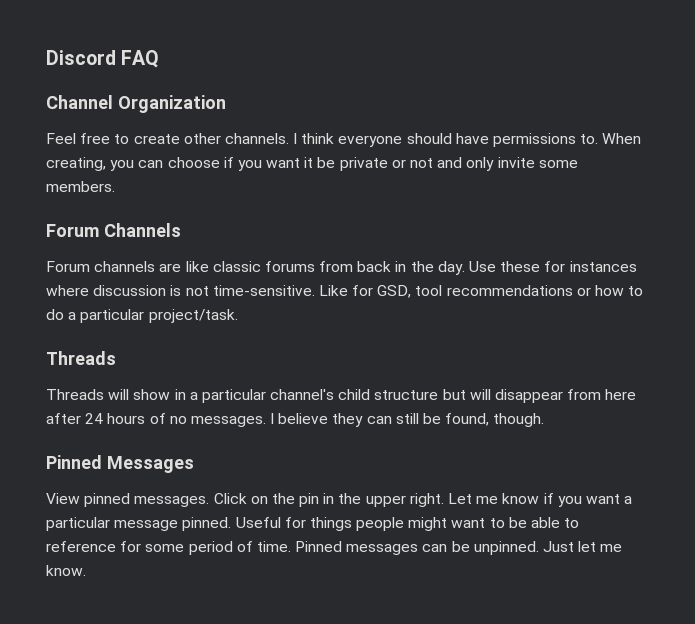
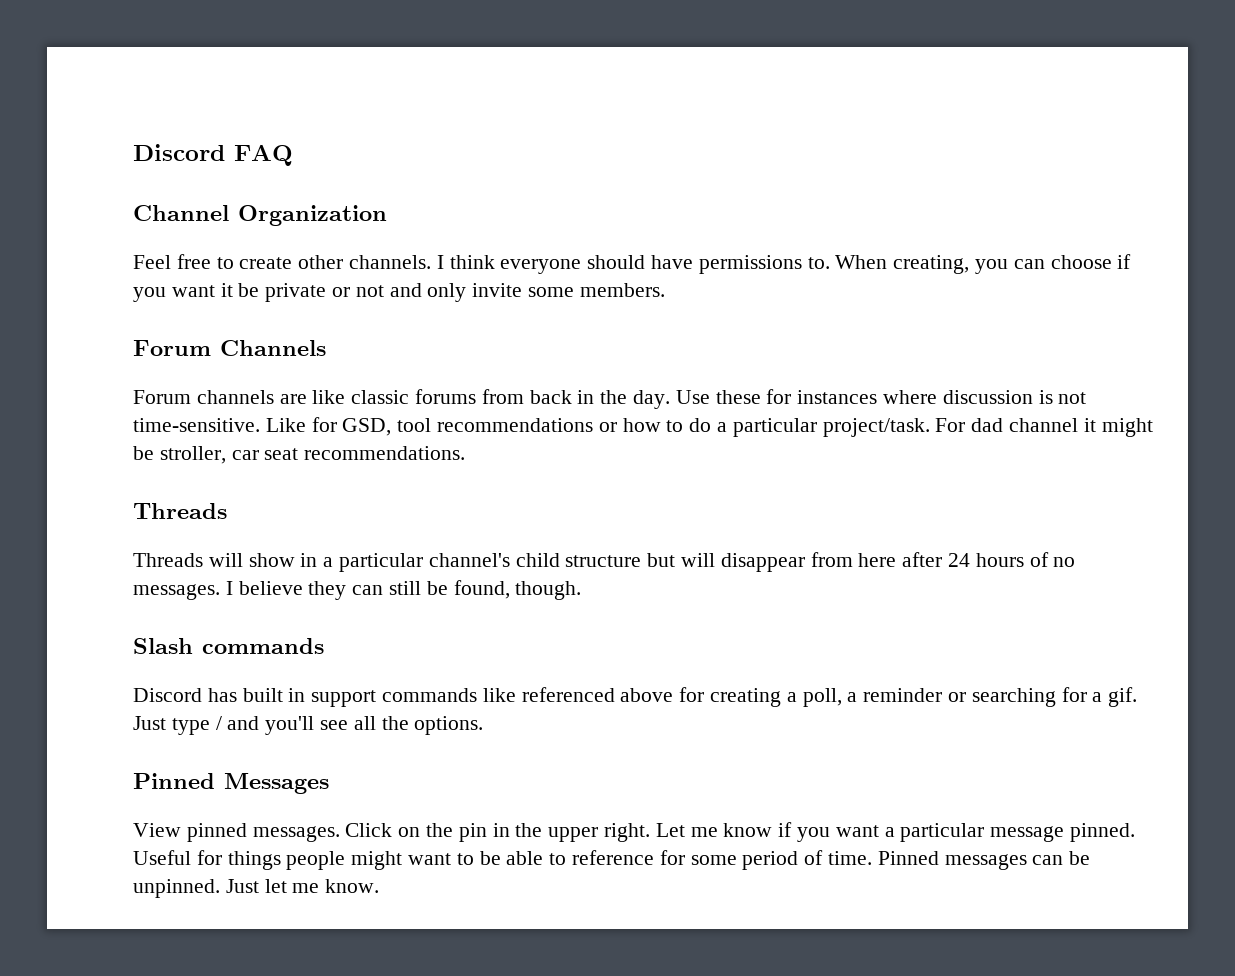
+ For dad channel it might be stroller, car seat recommendations.
+ Slash commands
+ Discord has built in support commands like referenced above for creating a poll, a reminder or searching for a gif. Just type / and you'll see all the options.

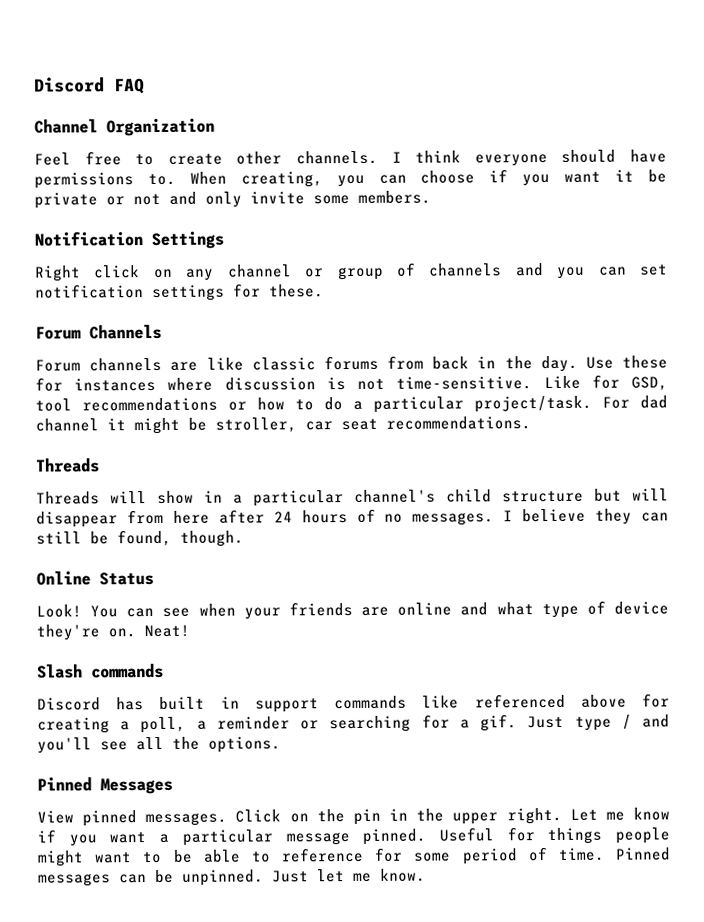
+ Notification Settings
+ Right click on any channel or group of channels and you can set notification settings for these.
+ Online Status
+ Look! You can see when your friends are online and what type of device they're on. Neat!

